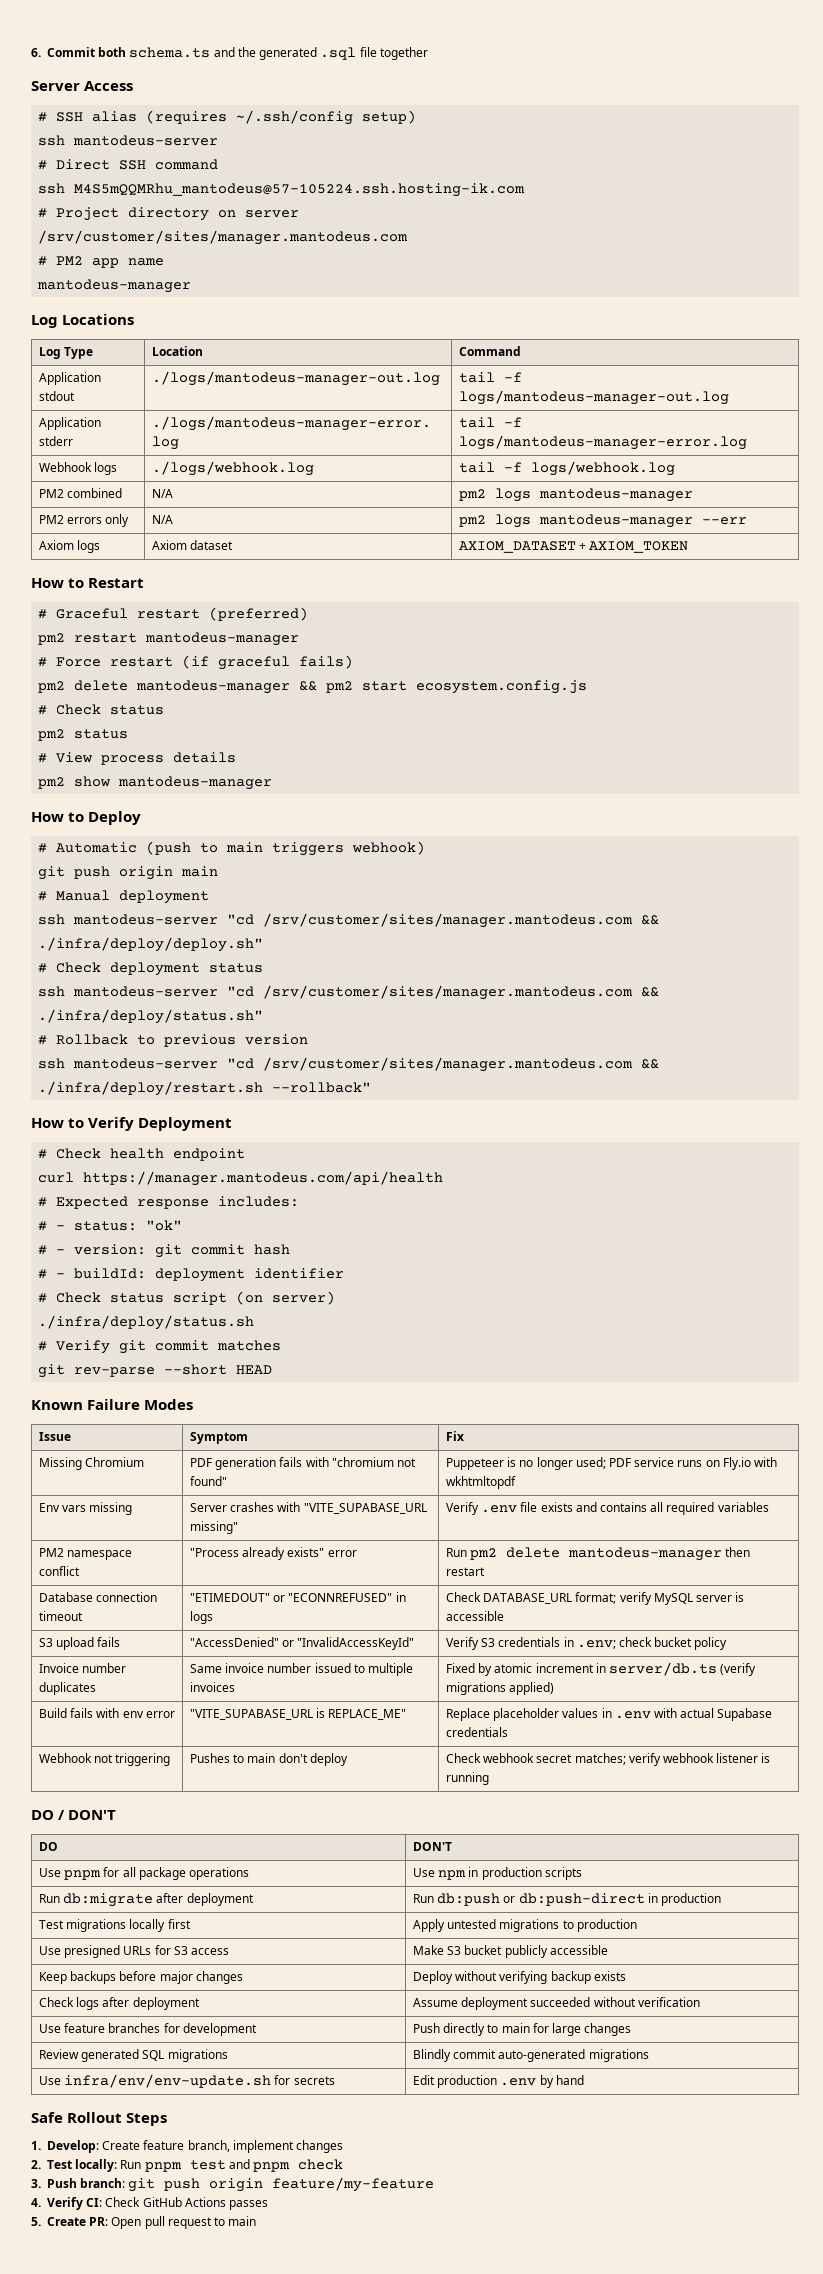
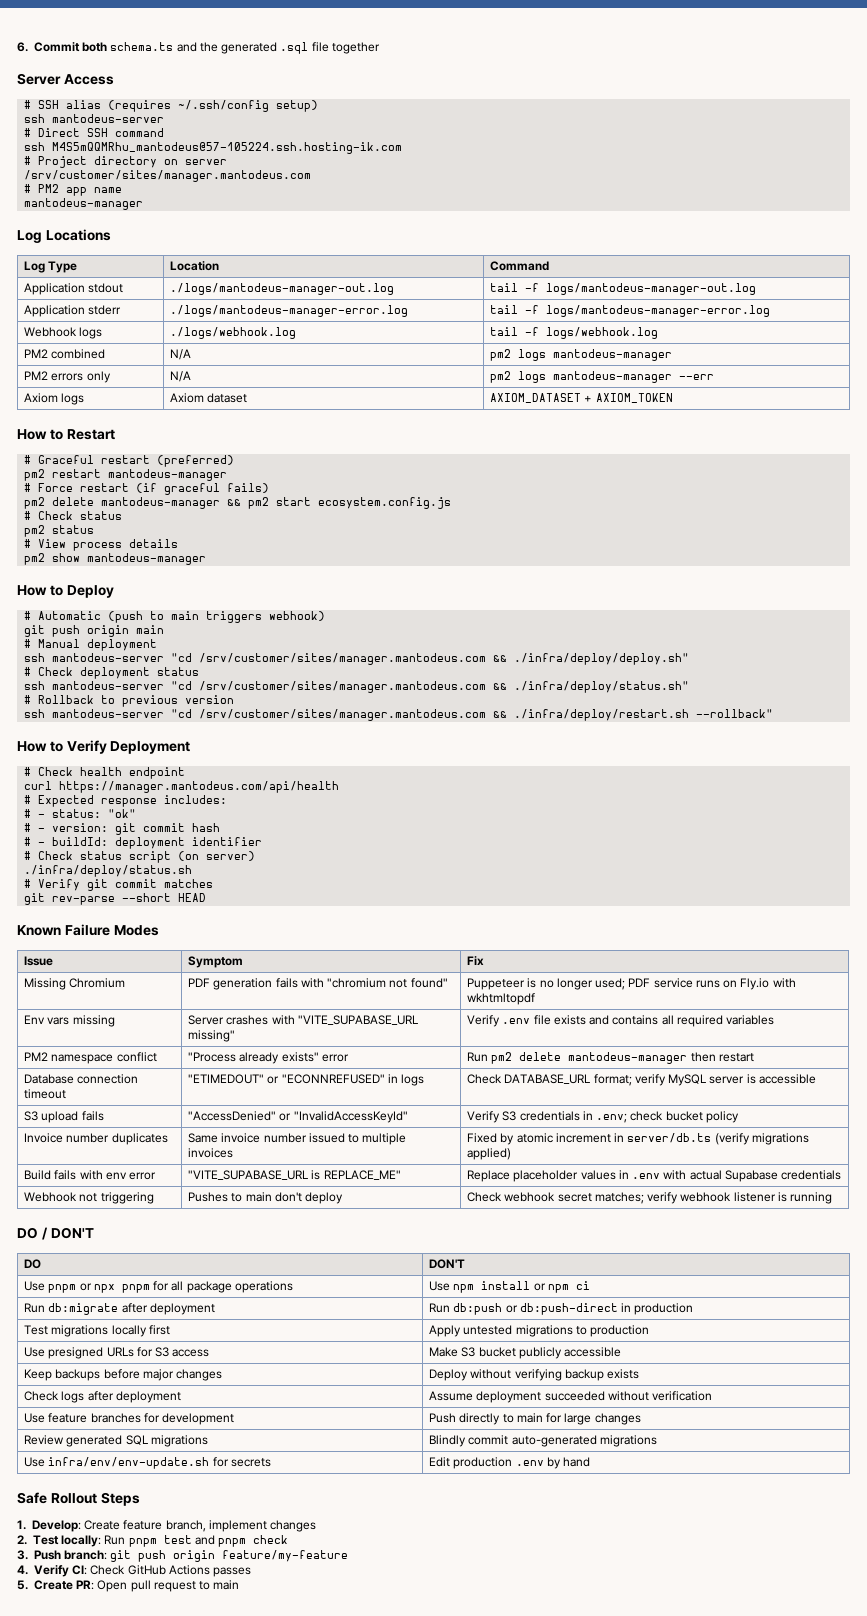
- Use pnpm for all package operations | Use npm in production scripts
+ Use pnpm or npx pnpm for all package operations | Use npm install or npm ci

